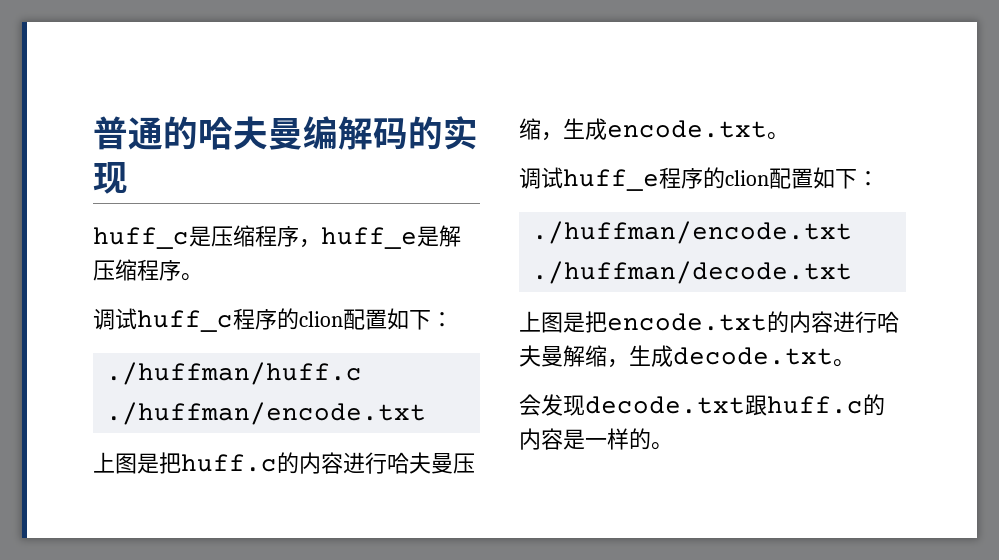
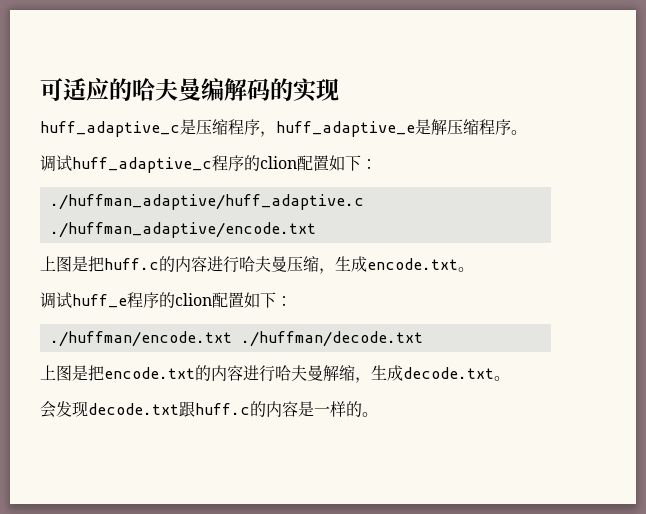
- 普通的哈夫曼编解码的实现
+ 可适应的哈夫曼编解码的实现
- huff_c是压缩程序，huff_e是解压缩程序。
+ huff_adaptive_c是压缩程序，huff_adaptive_e是解压缩程序。
- 调试huff_c程序的clion配置如下：
- ./huffman/huff.c ./huffman/encode.txt
+ 调试huff_adaptive_c程序的clion配置如下：
+ ./huffman_adaptive/huff_adaptive.c ./huffman_adaptive/encode.txt

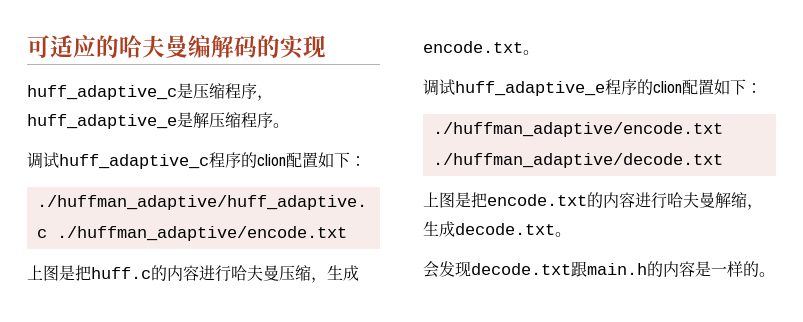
- 调试huff_e程序的clion配置如下：
- ./huffman/encode.txt ./huffman/decode.txt
+ 调试huff_adaptive_e程序的clion配置如下：
+ ./huffman_adaptive/encode.txt ./huffman_adaptive/decode.txt
- 会发现decode.txt跟huff.c的内容是一样的。
+ 会发现decode.txt跟main.h的内容是一样的。

